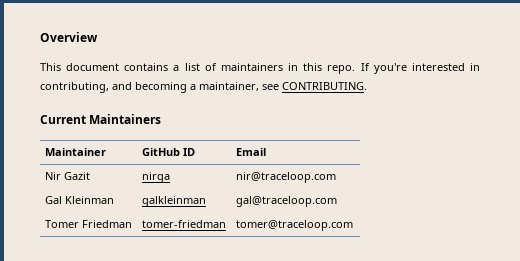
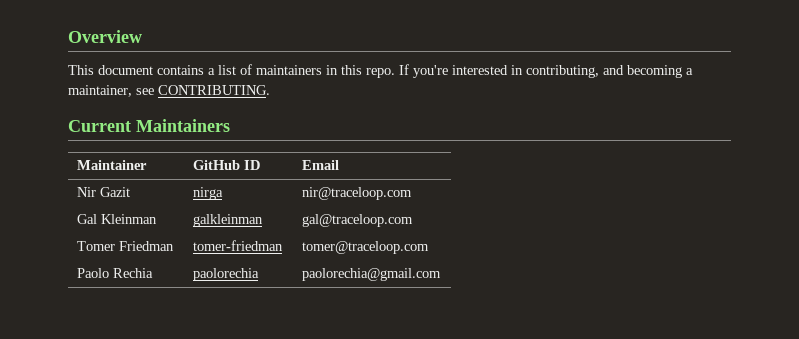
+ Paolo Rechia | paolorechia | paolorechia@gmail.com

